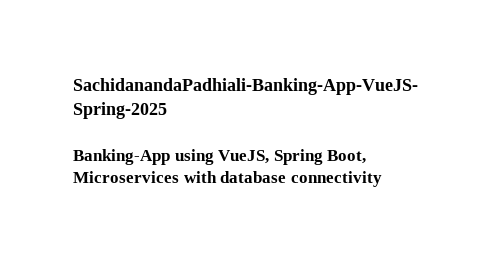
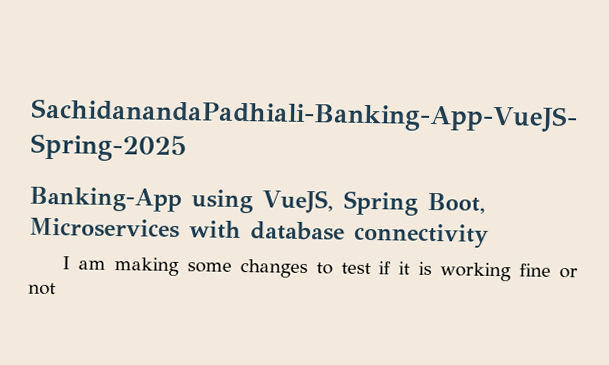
+ I am making some changes to test if it is working fine or not

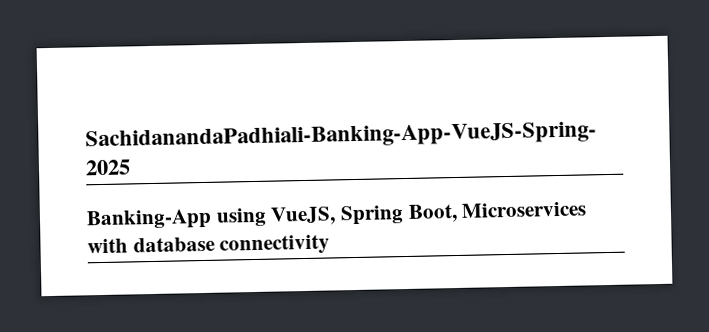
- I am making some changes to test if it is working fine or not

